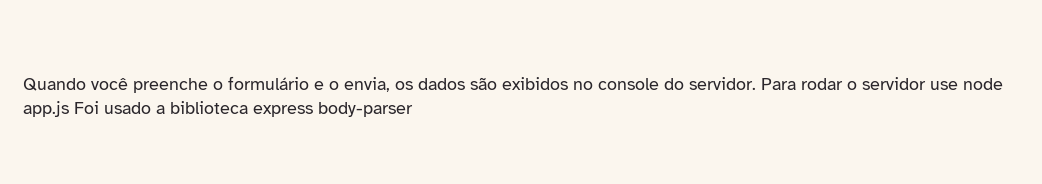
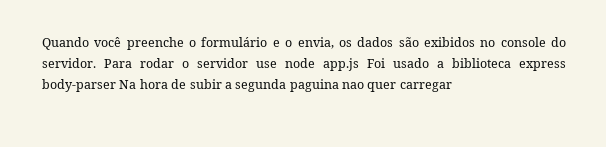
- Para rodar o servidor use node app.js Foi usado a biblioteca express body-parser
+ Para rodar o servidor use node app.js Foi usado a biblioteca express body-parser Na hora de subir a segunda paguina nao quer carregar

